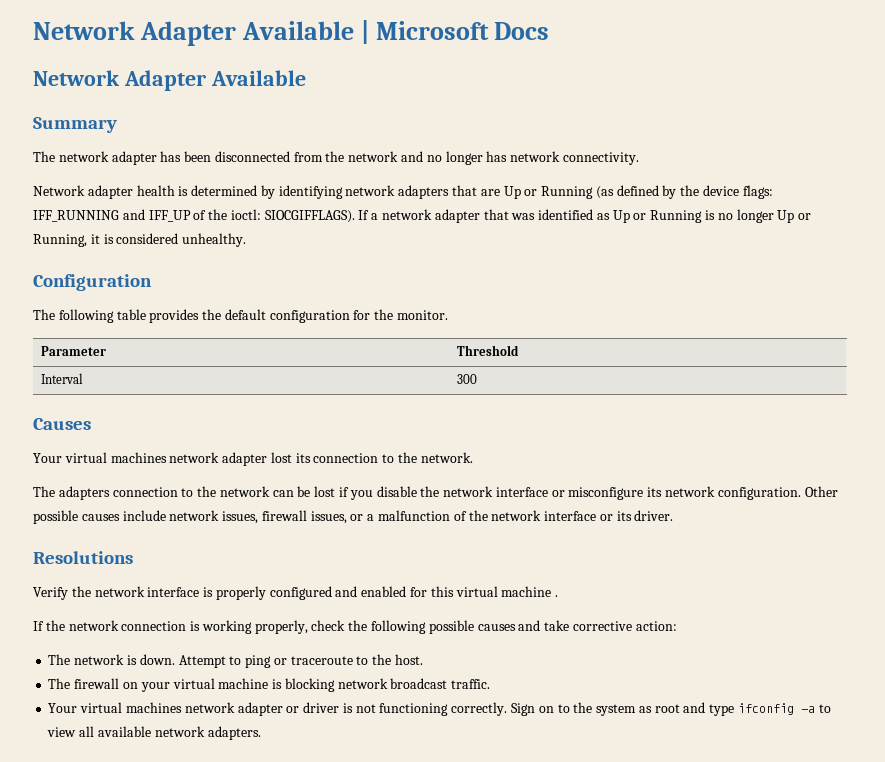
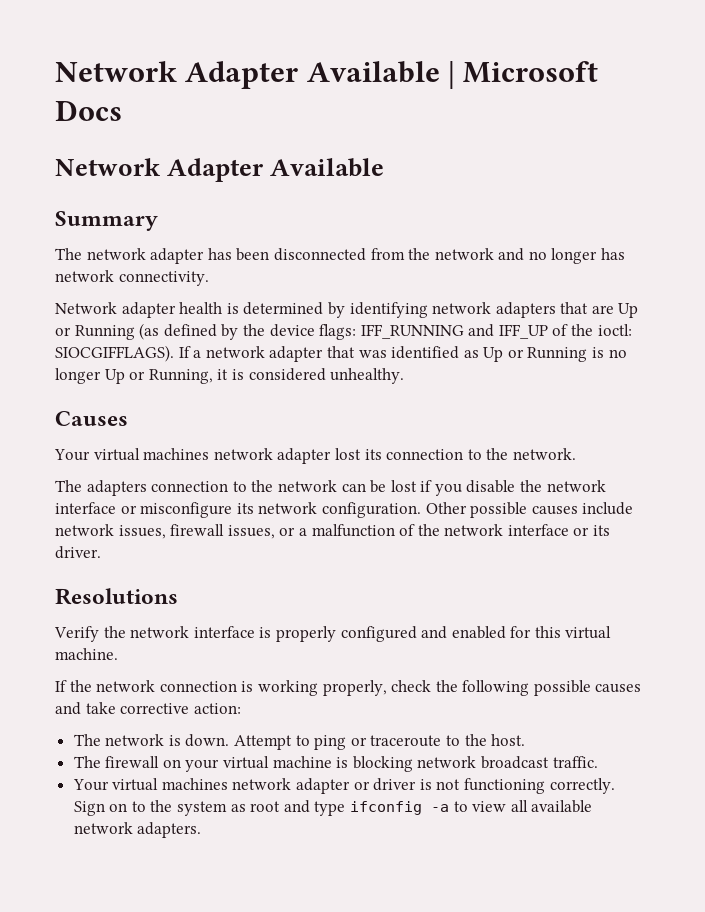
- Configuration
- The following table provides the default configuration for the monitor.
- Parameter | Threshold
- Interval | 300
- Verify the network interface is properly configured and enabled for this virtual machine .
+ Verify the network interface is properly configured and enabled for this virtual machine.

